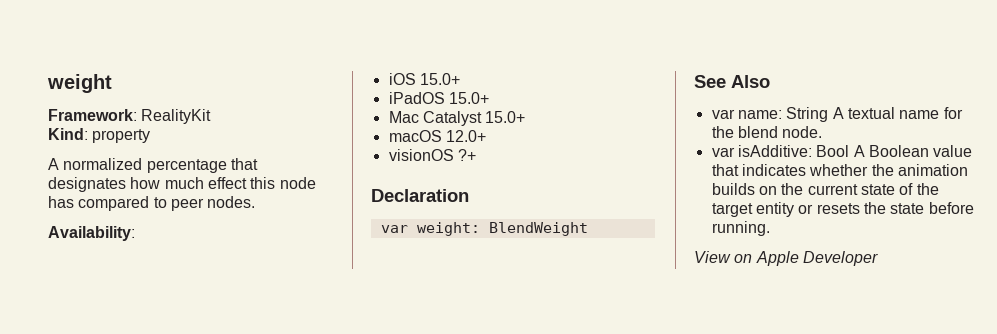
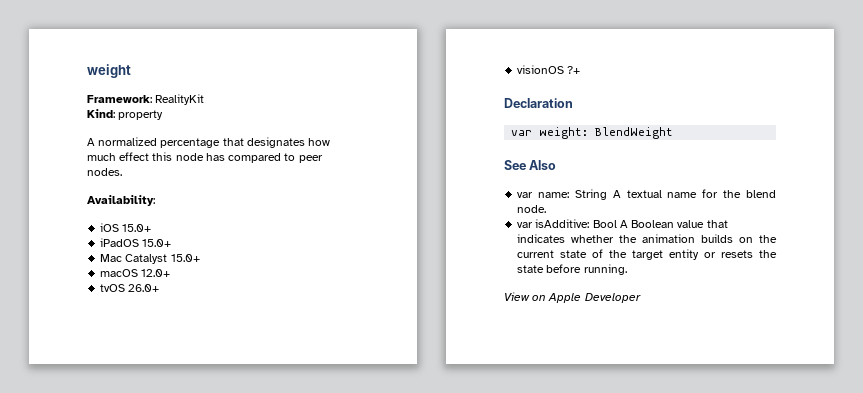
+ tvOS 26.0+

